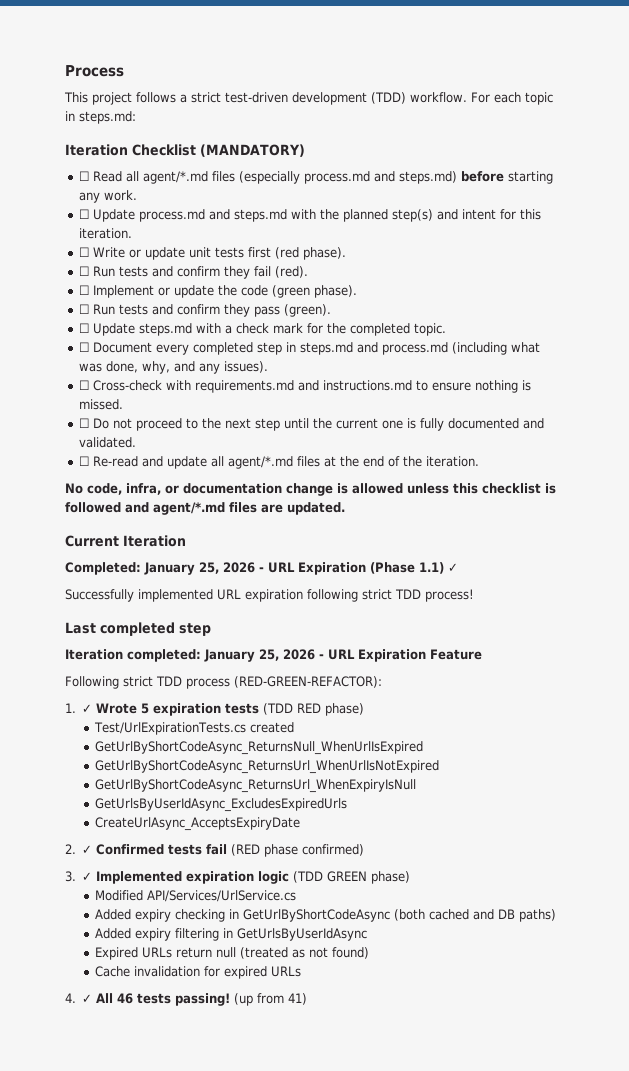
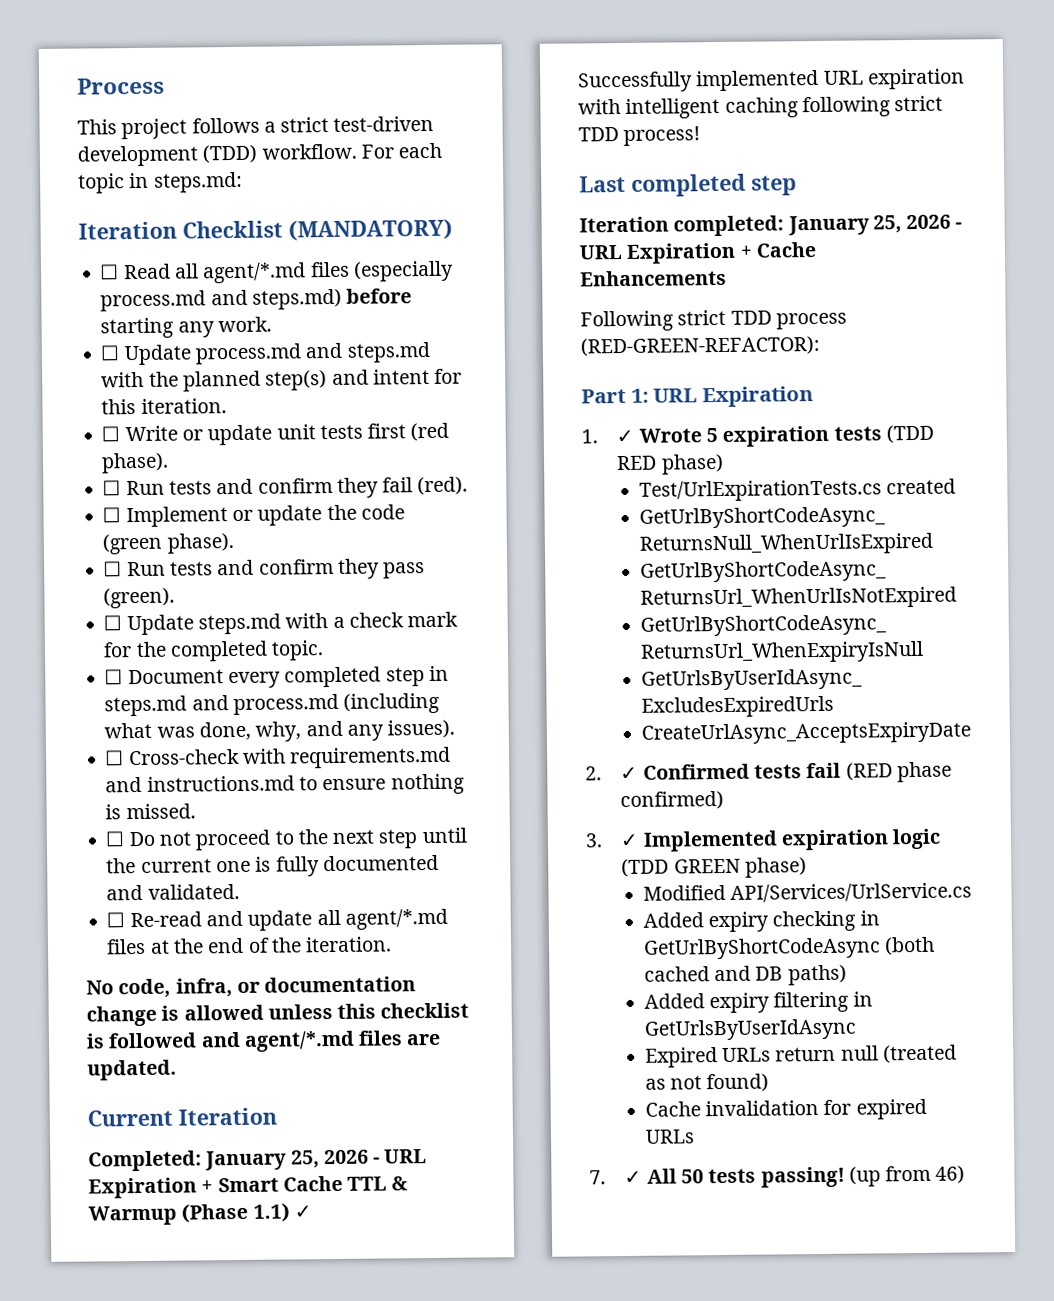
- Completed: January 25, 2026 - URL Expiration (Phase 1.1) ✓
+ Completed: January 25, 2026 - URL Expiration + Smart Cache TTL & Warmup (Phase 1.1) ✓
- Successfully implemented URL expiration following strict TDD process!
+ Successfully implemented URL expiration with intelligent caching following strict TDD process!
- Iteration completed: January 25, 2026 - URL Expiration Feature
+ Iteration completed: January 25, 2026 - URL Expiration + Cache Enhancements
+ Part 1: URL Expiration
- 4. ✓ All 46 tests passing!
+ 7. ✓ All 50 tests passing!
- (up from 41)
+ (up from 46)

